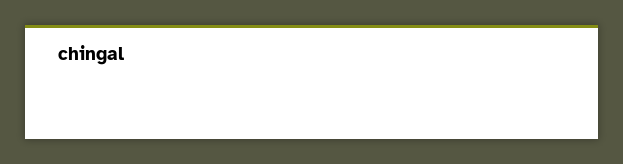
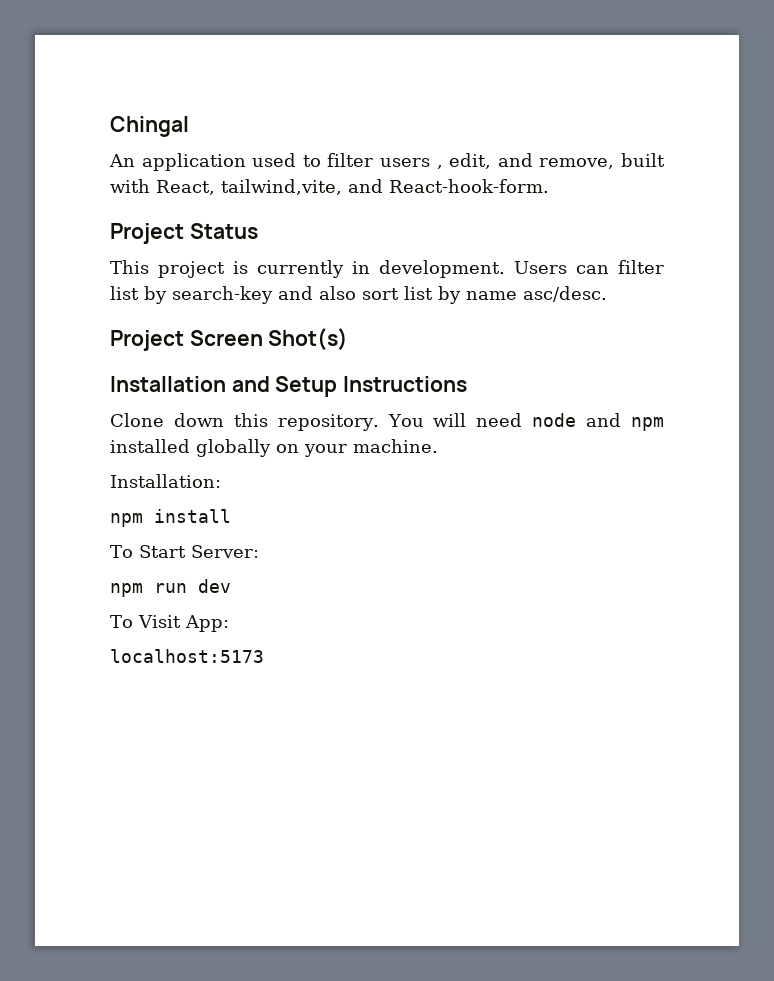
- chingal
+ Chingal
+ An application used to filter users , edit, and remove, built with React, tailwind,vite, and React-hook-form.
+ Project Status
+ This project is currently in development. Users can filter list by search-key and also sort list by name asc/desc.
+ Project Screen Shot(s)
+ Installation and Setup Instructions
+ Clone down this repository. You will need node and npm installed globally on your machine.
+ Installation:
+ npm install
+ To Start Server:
+ npm run dev
+ To Visit App:
+ localhost:5173

